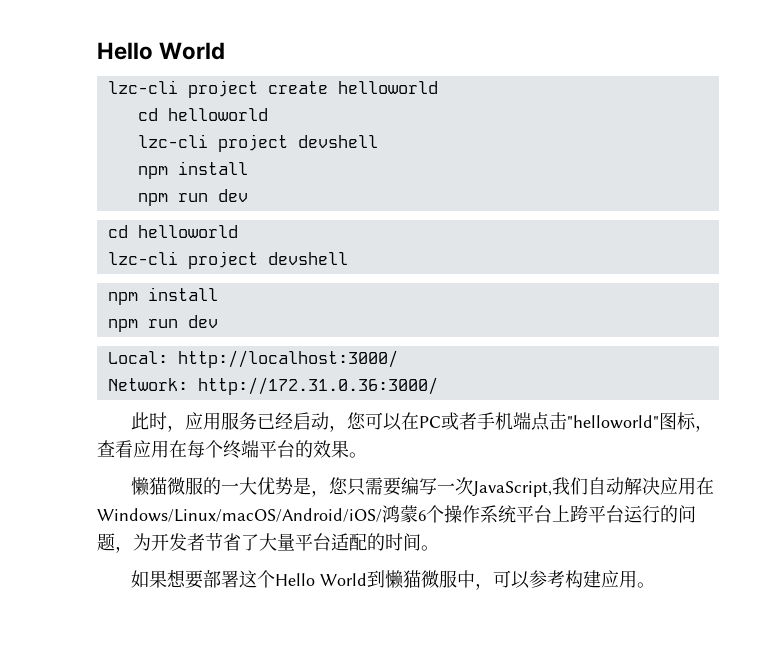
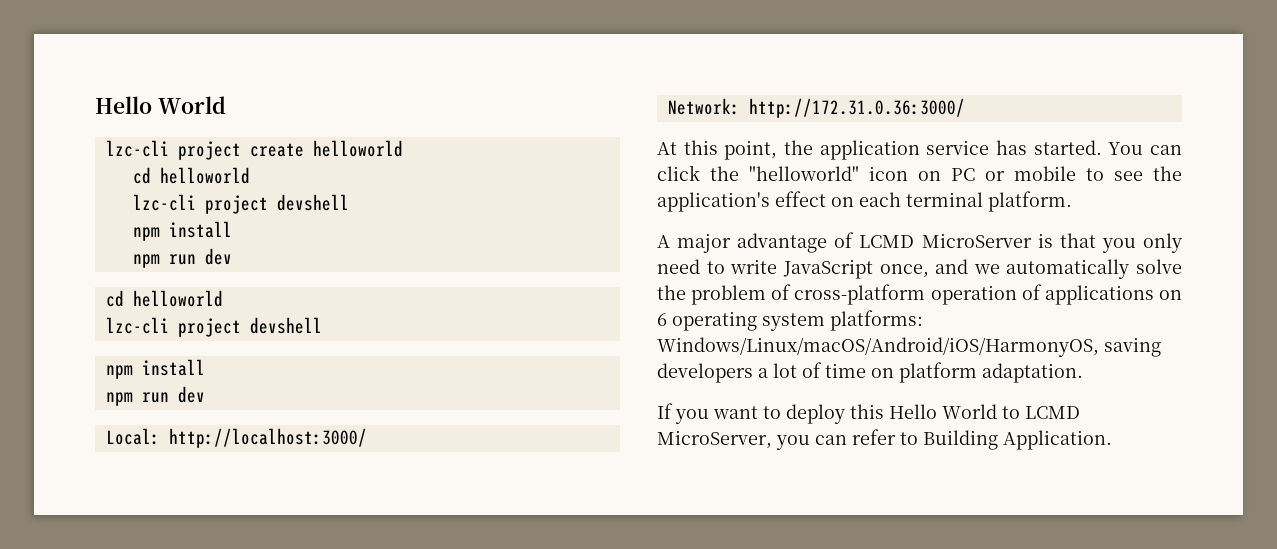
- 此时，应用服务已经启动，您可以在PC或者手机端点击"helloworld"图标，查看应用在每个终端平台的效果。
- 懒猫微服的一大优势是，您只需要编写一次JavaScript,我们自动解决应用在Windows/Linux/macOS/Android/iOS/鸿蒙6个操作系统平台上跨平台运行的问题，为开发者节省了大量平台适配的时间。
- 如果想要部署这个Hello World到懒猫微服中，可以参考构建应用。
+ At this point, the application service has started. You can click the "helloworld" icon on PC or mobile to see the application's effect on each terminal platform.
+ A major advantage of LCMD MicroServer is that you only need to write JavaScript once, and we automatically solve the problem of cross-platform operation of applications on 6 operating system platforms: Windows/Linux/macOS/Android/iOS/HarmonyOS, saving developers a lot of time on platform adaptation.
+ If you want to deploy this Hello World to LCMD MicroServer, you can refer to Building Application.

